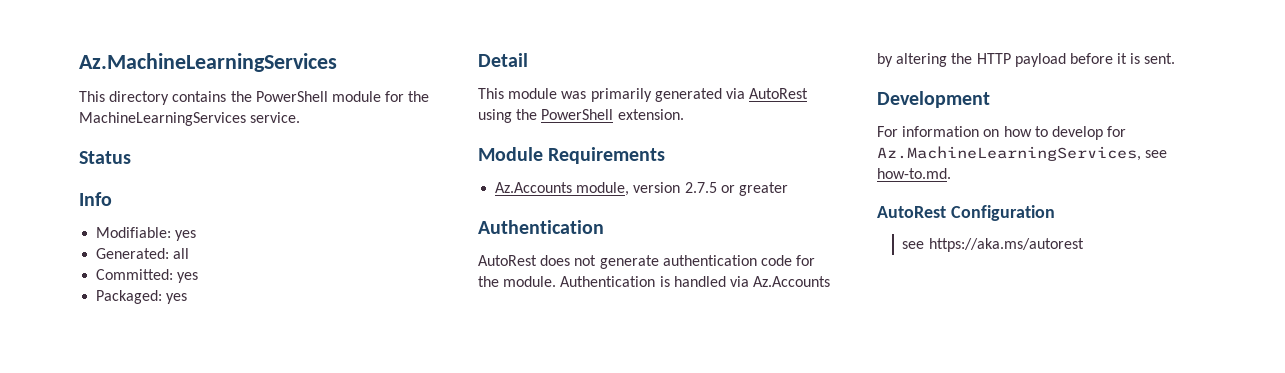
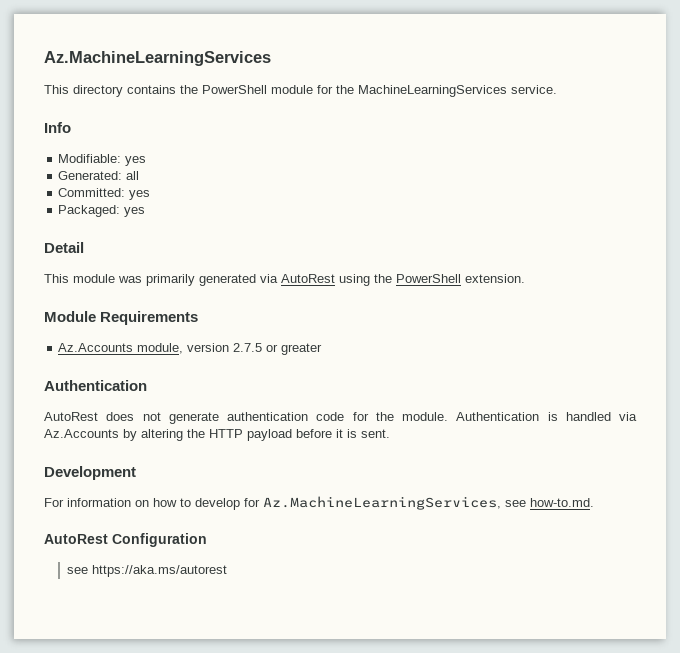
- Status

